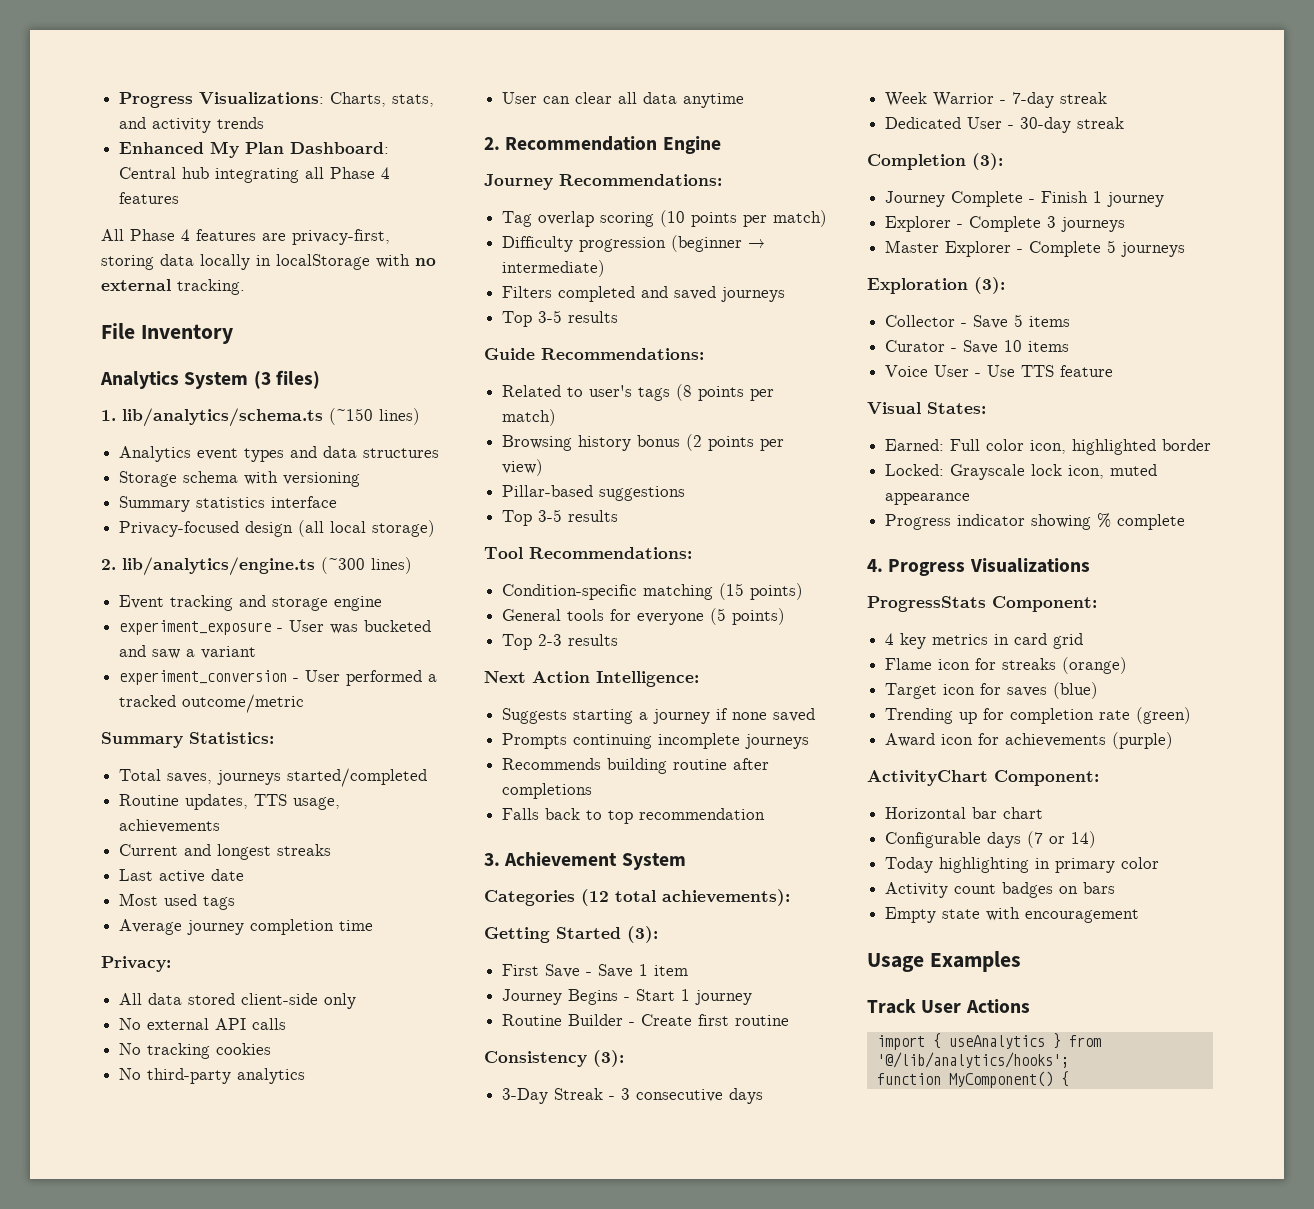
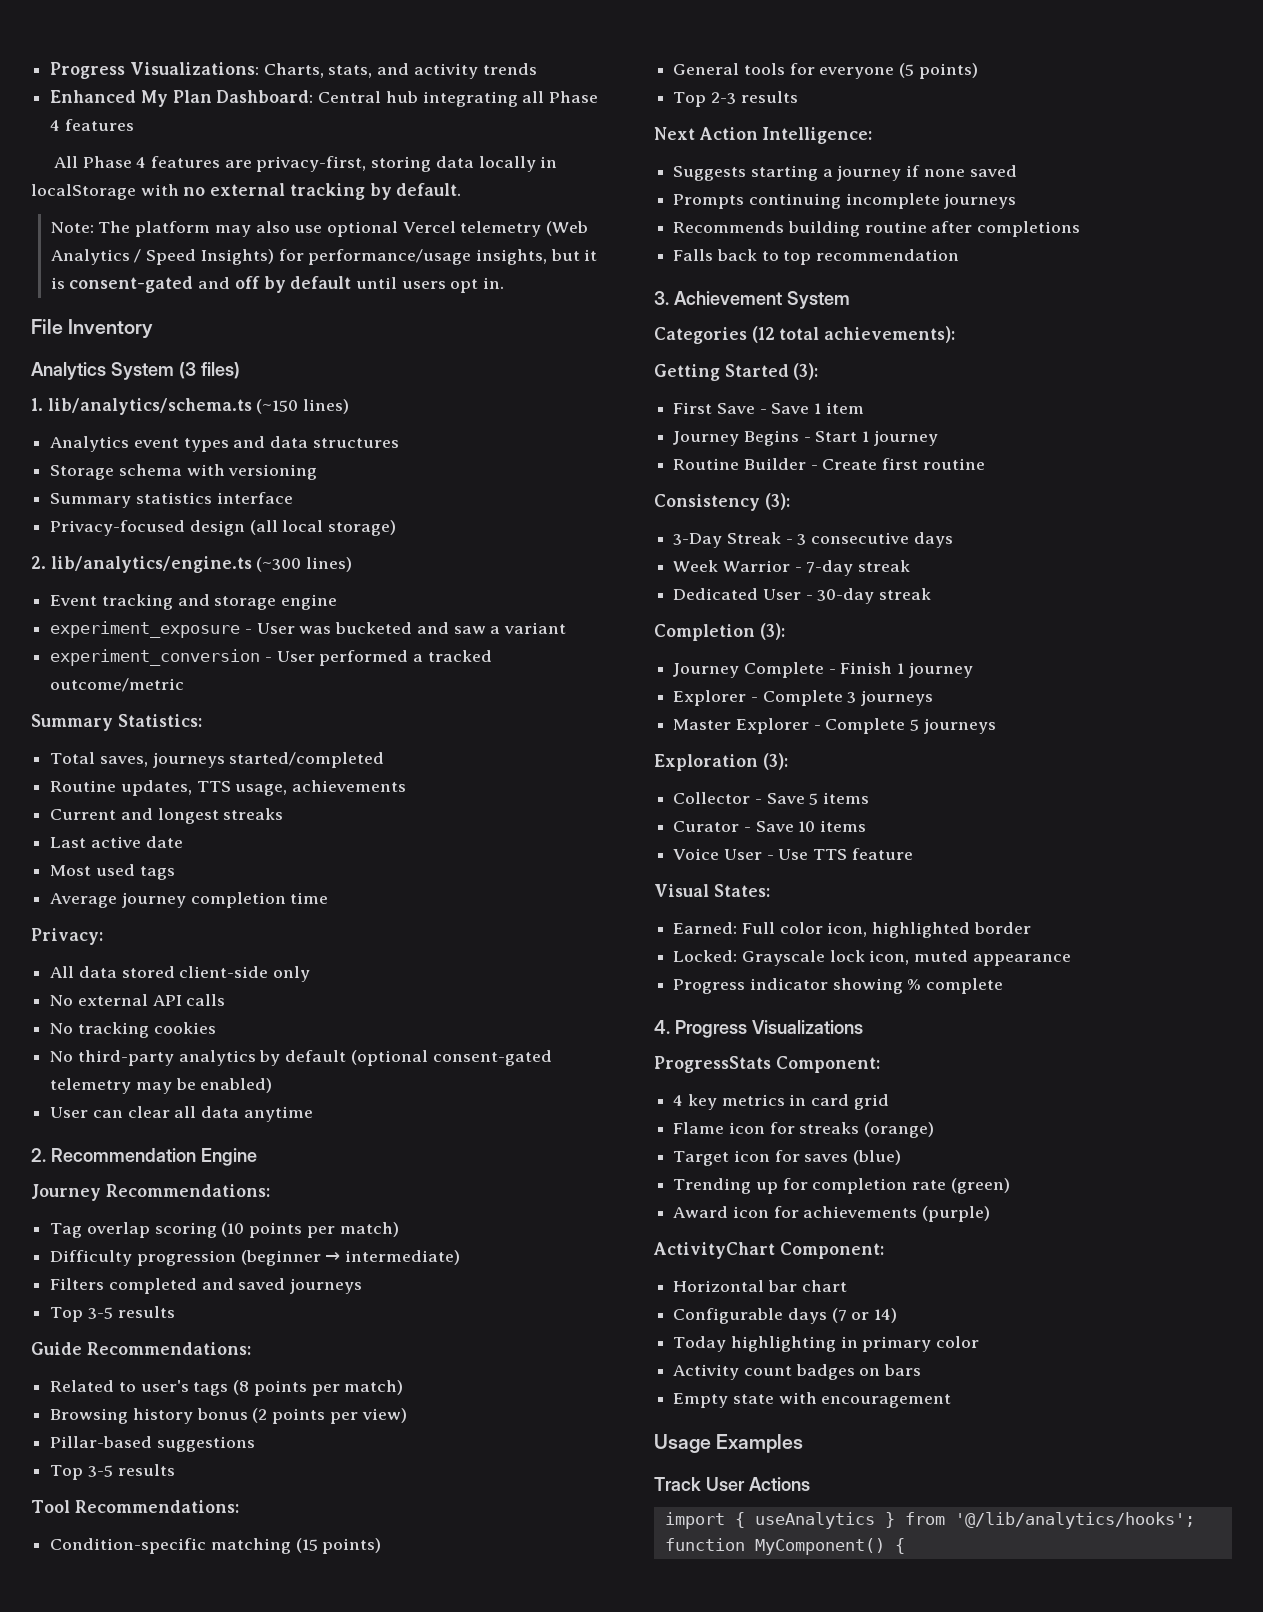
- All Phase 4 features are privacy-first, storing data locally in localStorage with no external tracking.
+ All Phase 4 features are privacy-first, storing data locally in localStorage with no external tracking by default.
+ Note: The platform may also use optional Vercel telemetry (Web Analytics / Speed Insights) for performance/usage insights, but it is consent-gated and off by default until users opt in.
- No third-party analytics
+ No third-party analytics by default (optional consent-gated telemetry may be enabled)

